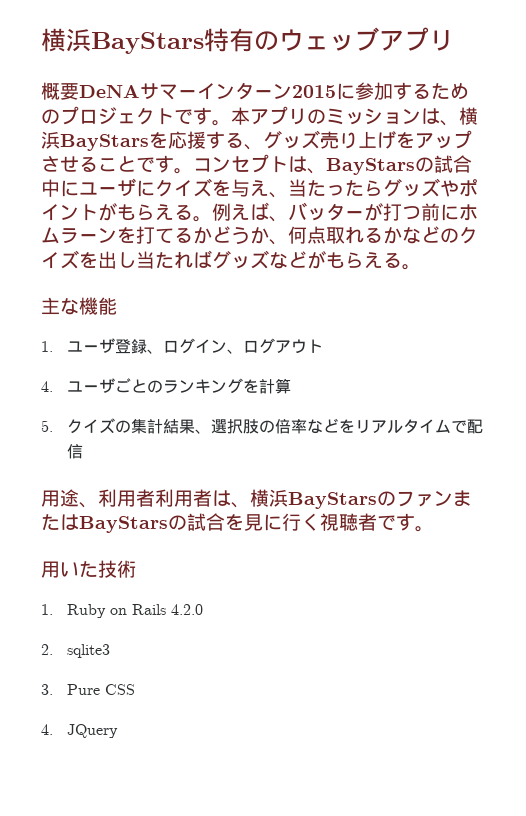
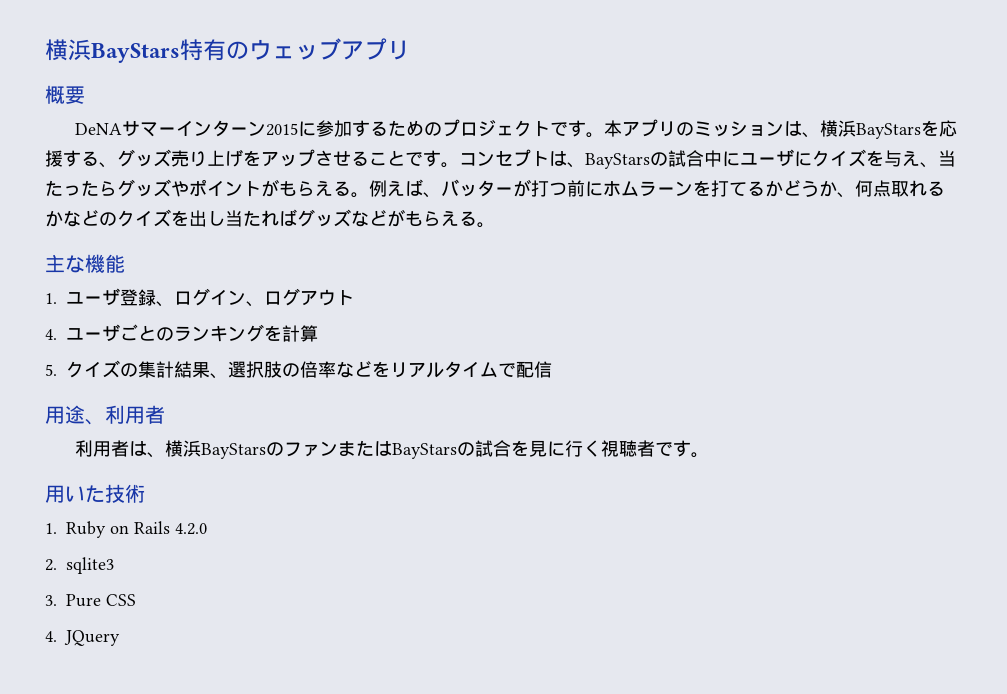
- 概要DeNAサマーインターン2015に参加するためのプロジェクトです。
+ 概要
+ DeNAサマーインターン2015に参加するためのプロジェクトです。
- 用途、利用者利用者は、横浜BayStarsのファンまたはBayStarsの試合を見に行く視聴者です。
+ 用途、利用者
+ 利用者は、横浜BayStarsのファンまたはBayStarsの試合を見に行く視聴者です。

